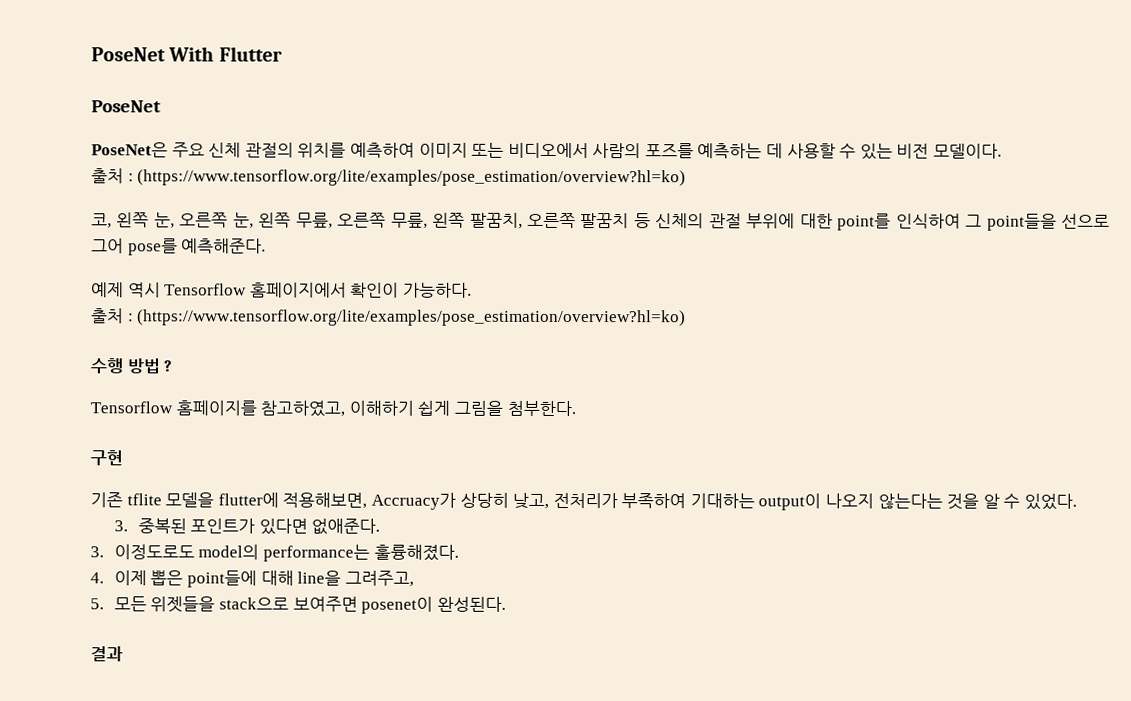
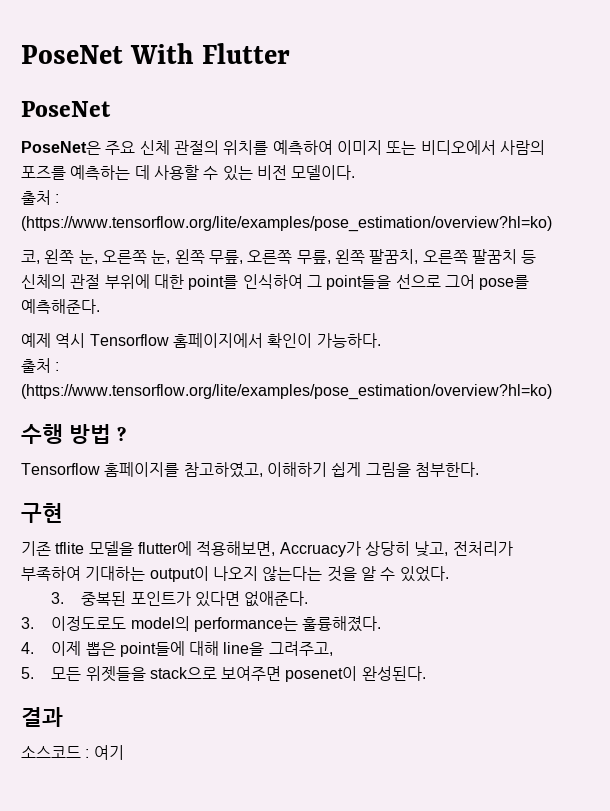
+ 소스코드 : 여기

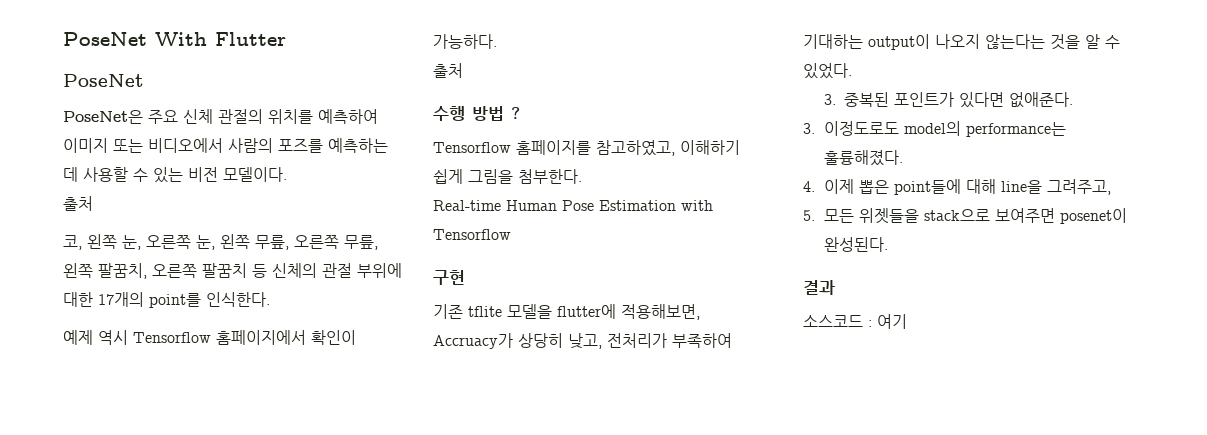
  PoseNet은 주요 신체 관절의 위치를 예측하여 이미지 또는 비디오에서 사람의 포즈를 예측하는 데 사용할 수 있는 비전 모델이다.
- 출처 : (https://www.tensorflow.org/lite/examples/pose_estimation/overview?hl=ko)
+ 출처
- 코, 왼쪽 눈, 오른쪽 눈, 왼쪽 무릎, 오른쪽 무릎, 왼쪽 팔꿈치, 오른쪽 팔꿈치 등 신체의 관절 부위에 대한 point를 인식하여 그 point들을 선으로 그어 pose를 예측해준다.
+ 코, 왼쪽 눈, 오른쪽 눈, 왼쪽 무릎, 오른쪽 무릎, 왼쪽 팔꿈치, 오른쪽 팔꿈치 등 신체의 관절 부위에 대한 17개의 point를 인식한다.
  예제 역시 Tensorflow 홈페이지에서 확인이 가능하다.
- 출처 : (https://www.tensorflow.org/lite/examples/pose_estimation/overview?hl=ko)
+ 출처
+ Real-time Human Pose Estimation with Tensorflow

